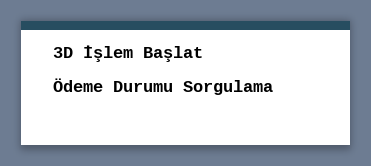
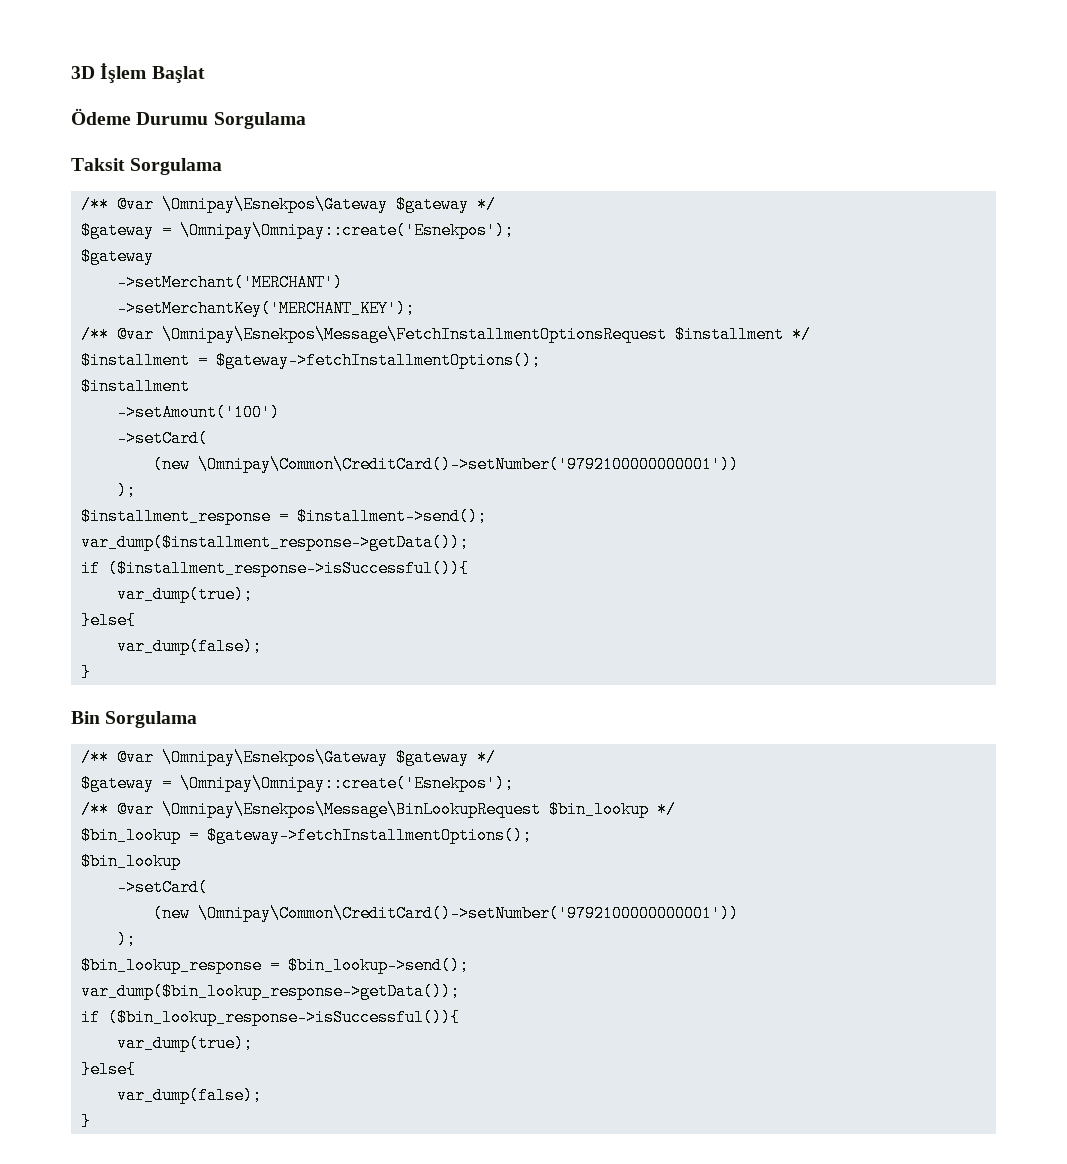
+ Taksit Sorgulama
+ /** @var \Omnipay\Esnekpos\Gateway $gateway */
+ $gateway = \Omnipay\Omnipay::create('Esnekpos');
+ $gateway
+ ->setMerchant('MERCHANT')
+ ->setMerchantKey('MERCHANT_KEY');
+ /** @var \Omnipay\Esnekpos\Message\FetchInstallmentOptionsRequest $installment */
+ $installment = $gateway->fetchInstallmentOptions();
+ $installment
+ ->setAmount('100')
+ ->setCard(
+ (new \Omnipay\Common\CreditCard()->setNumber('9792100000000001'))
+ );
+ $installment_response = $installment->send();
+ var_dump($installment_response->getData());
+ if ($installment_response->isSuccessful()){
+ var_dump(true);
+ }else{
+ var_dump(false);
+ }
+ Bin Sorgulama
+ /** @var \Omnipay\Esnekpos\Gateway $gateway */
+ $gateway = \Omnipay\Omnipay::create('Esnekpos');
+ /** @var \Omnipay\Esnekpos\Message\BinLookupRequest $bin_lookup */
+ $bin_lookup = $gateway->fetchInstallmentOptions();
+ $bin_lookup
+ ->setCard(
+ (new \Omnipay\Common\CreditCard()->setNumber('9792100000000001'))
+ );
+ $bin_lookup_response = $bin_lookup->send();
+ var_dump($bin_lookup_response->getData());
+ if ($bin_lookup_response->isSuccessful()){
+ var_dump(true);
+ }else{
+ var_dump(false);
+ }

